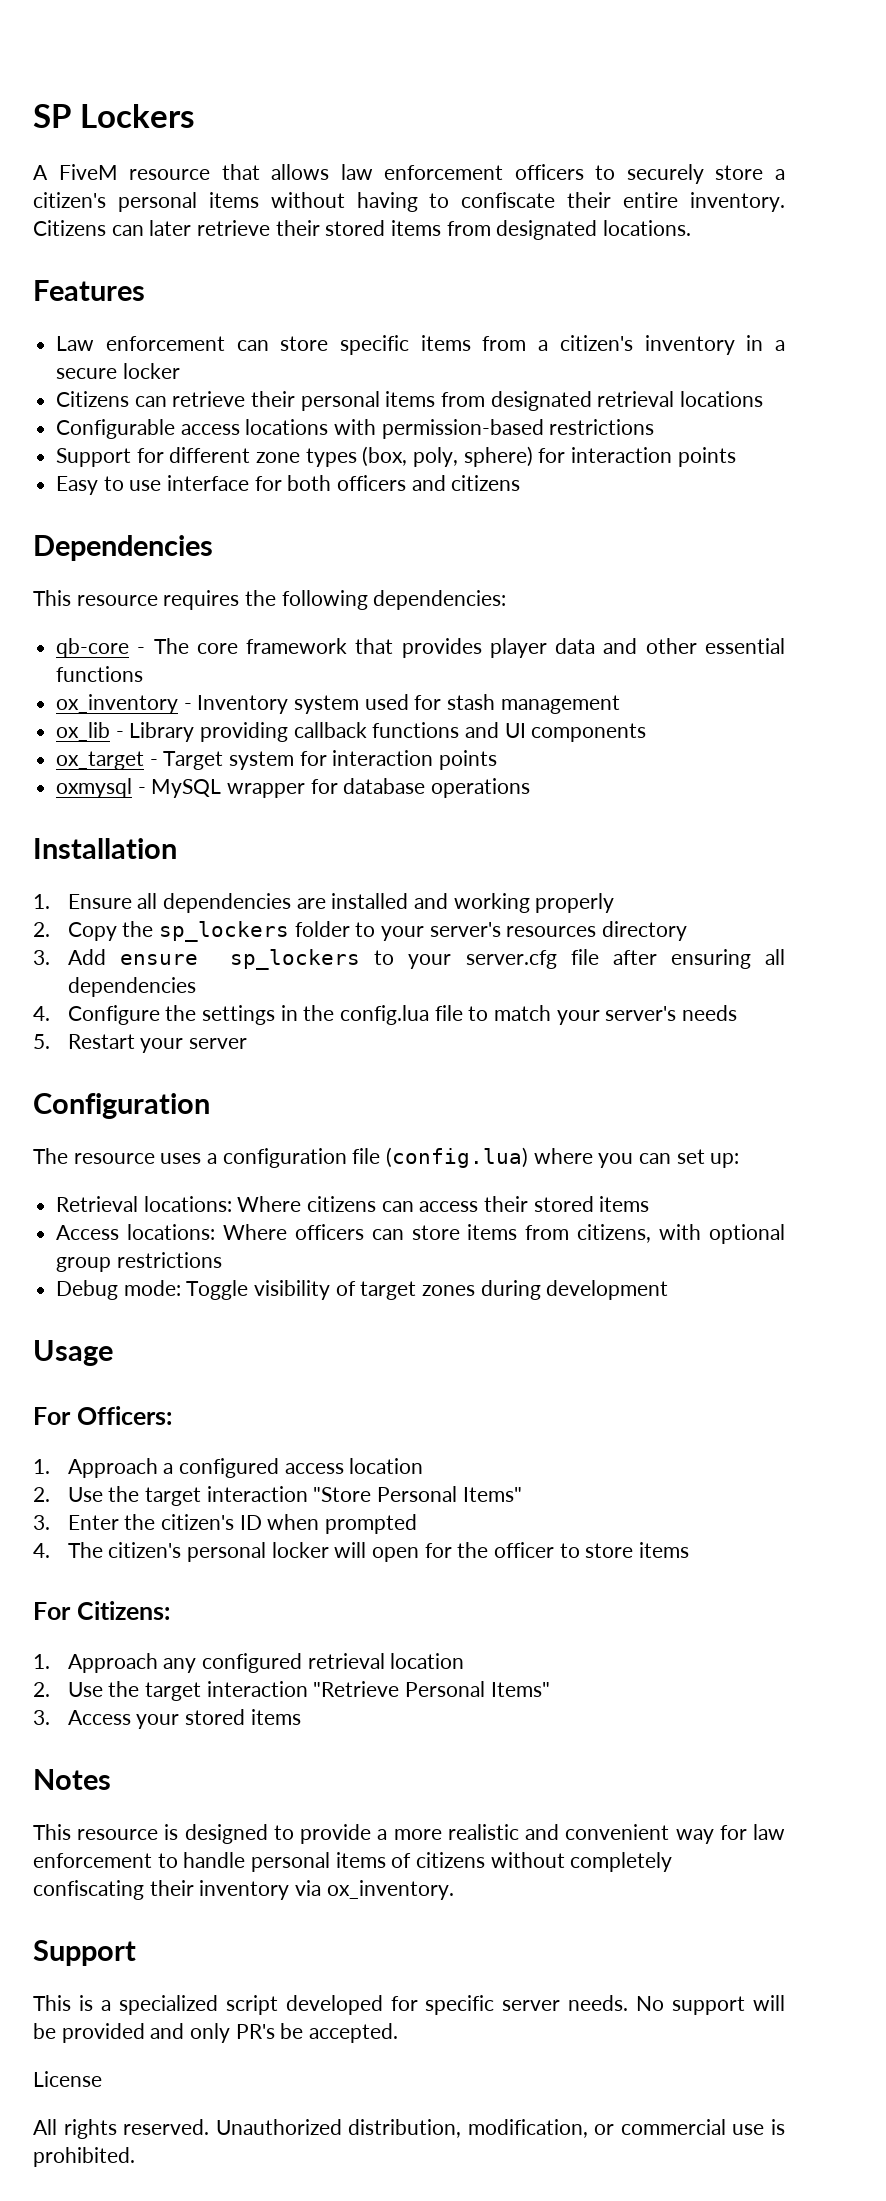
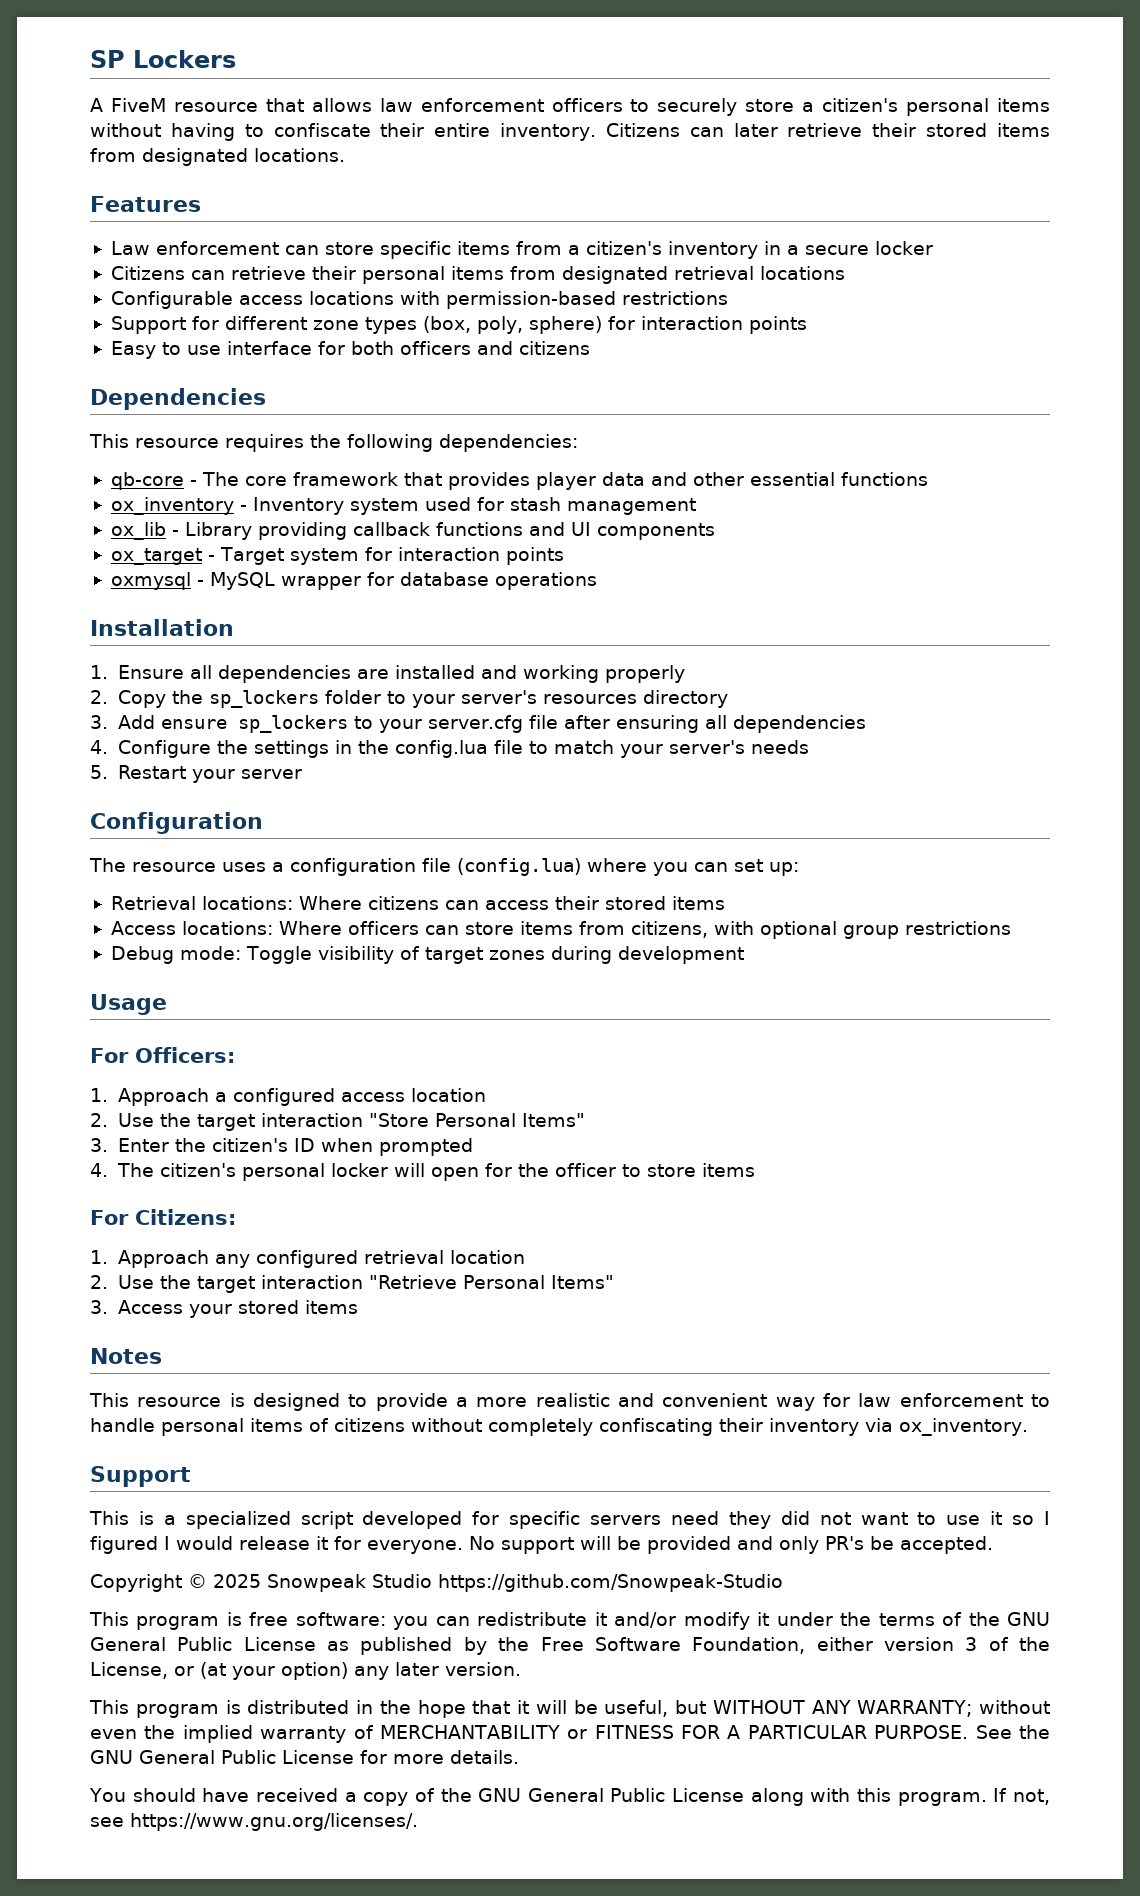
- This is a specialized script developed for specific server needs.
+ This is a specialized script developed for specific servers need they did not want to use it so I figured I would release it for everyone.
- License
- All rights reserved. Unauthorized distribution, modification, or commercial use is prohibited.
+ Copyright © 2025 Snowpeak Studio https://github.com/Snowpeak-Studio
+ This program is free software: you can redistribute it and/or modify it under the terms of the GNU General Public License as published by the Free Software Foundation, either version 3 of the License, or (at your option) any later version.
+ This program is distributed in the hope that it will be useful, but WITHOUT ANY WARRANTY; without even the implied warranty of MERCHANTABILITY or FITNESS FOR A PARTICULAR PURPOSE. See the GNU General Public License for more details.
+ You should have received a copy of the GNU General Public License along with this program. If not, see https://www.gnu.org/licenses/.

